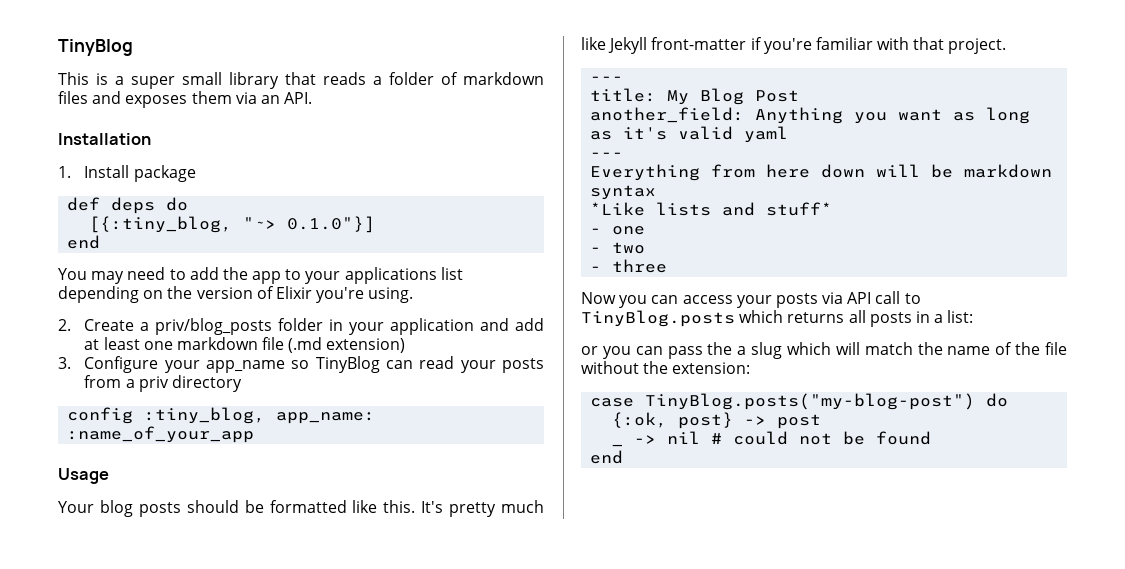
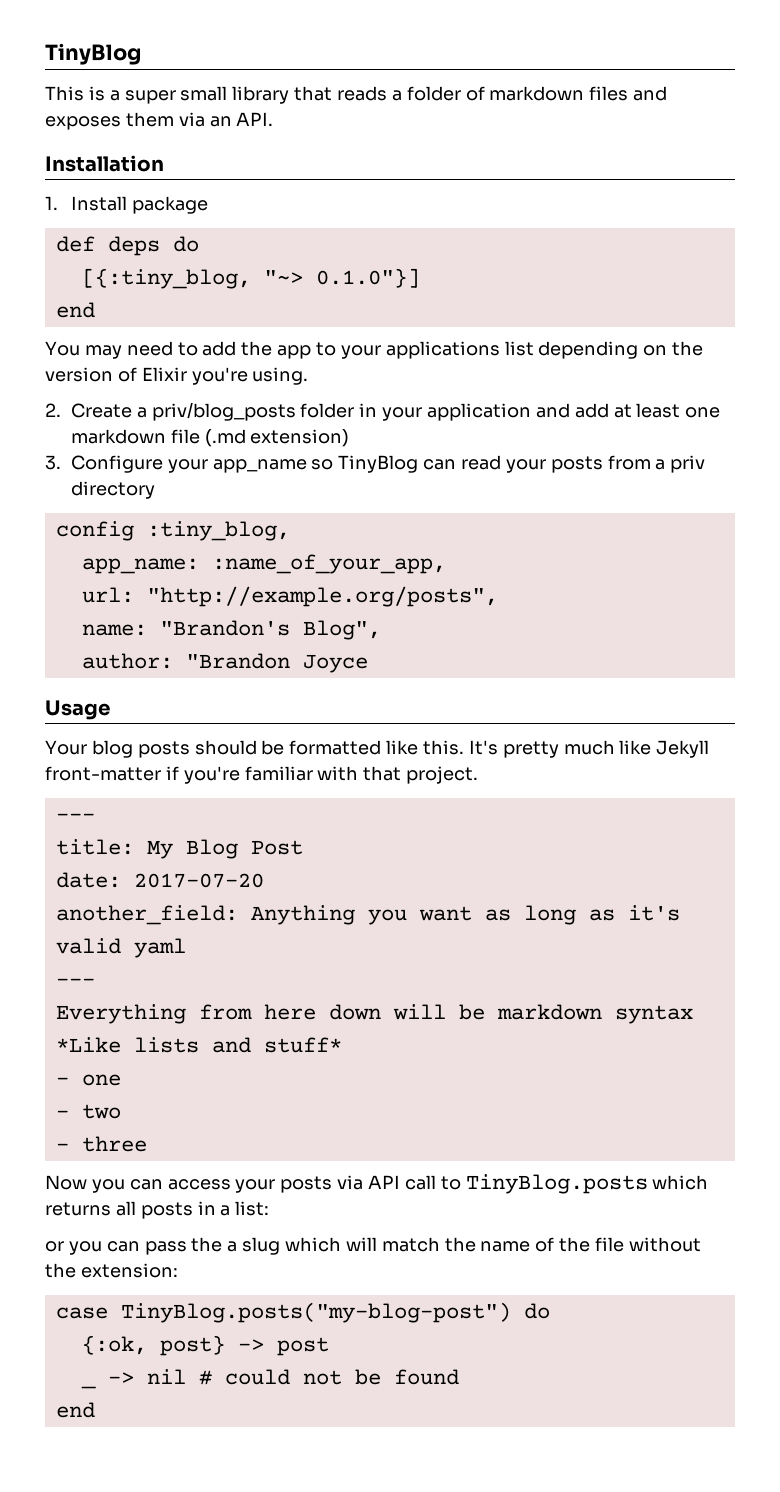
- config :tiny_blog, app_name: :name_of_your_app
+ config :tiny_blog,
+ app_name: :name_of_your_app,
+ url: "http://example.org/posts",
+ name: "Brandon's Blog",
+ author: "Brandon Joyce
+ date: 2017-07-20

